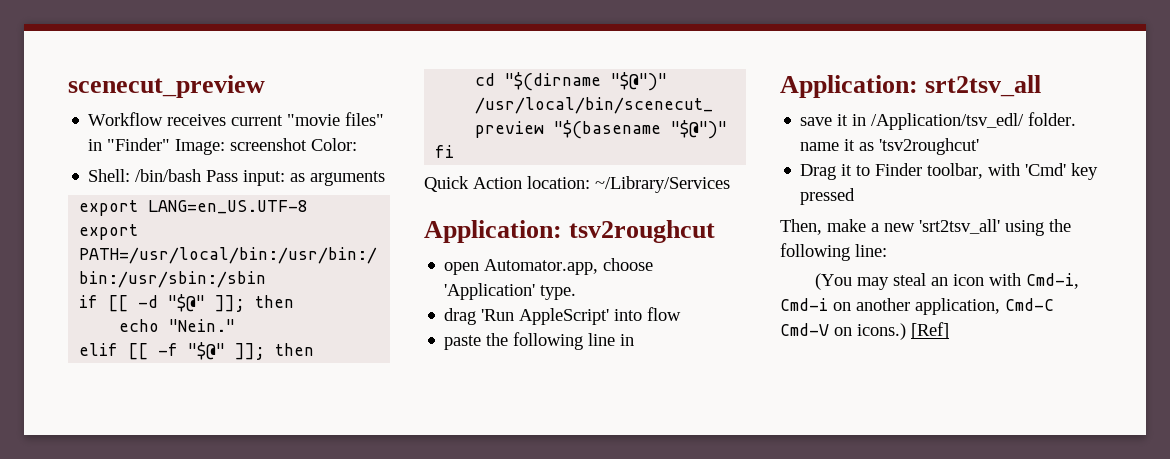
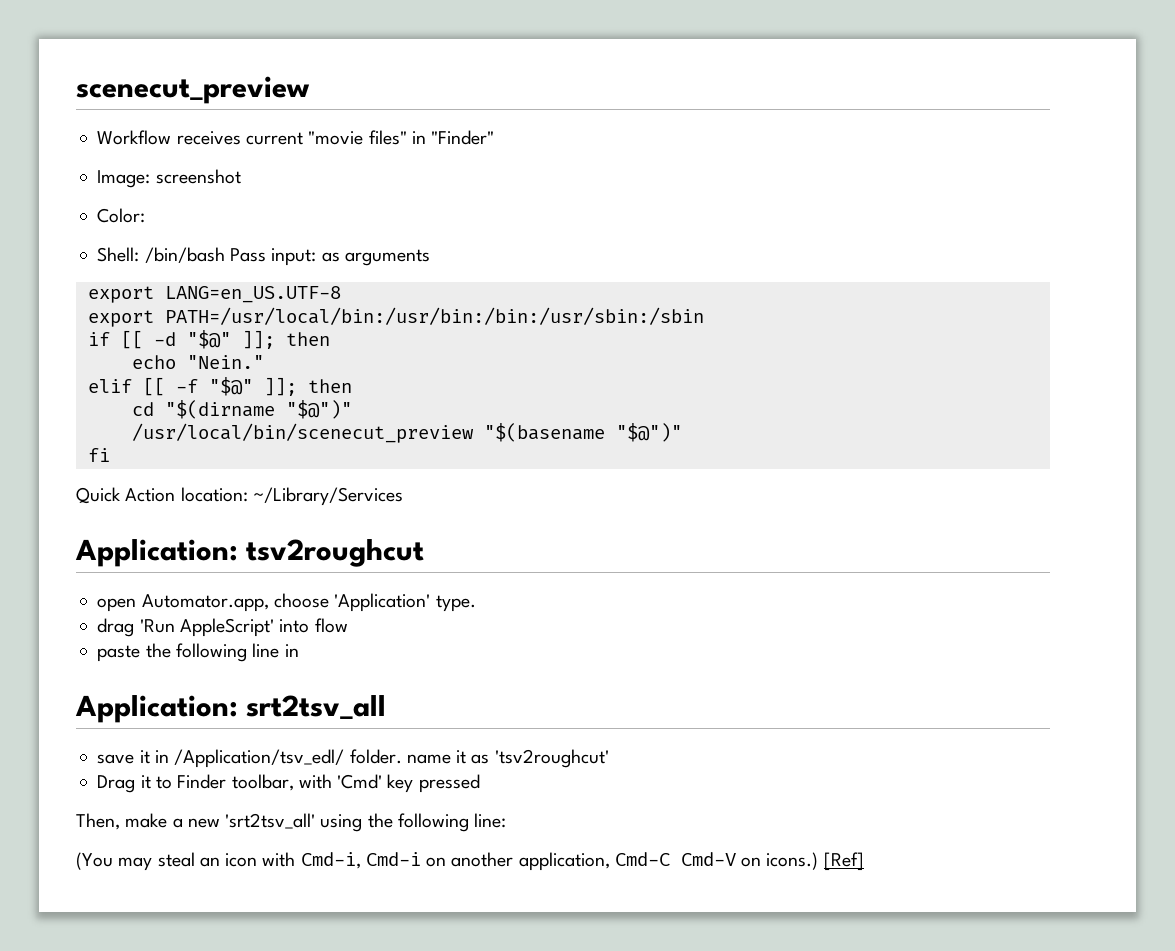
- Workflow receives current "movie files" in "Finder" Image: screenshot Color:
+ Workflow receives current "movie files" in "Finder"
+ Image: screenshot
+ Color:

